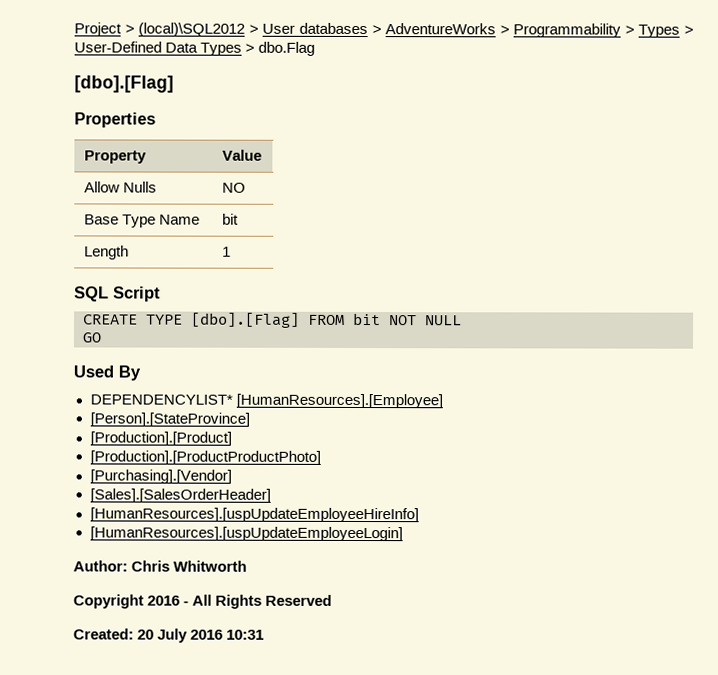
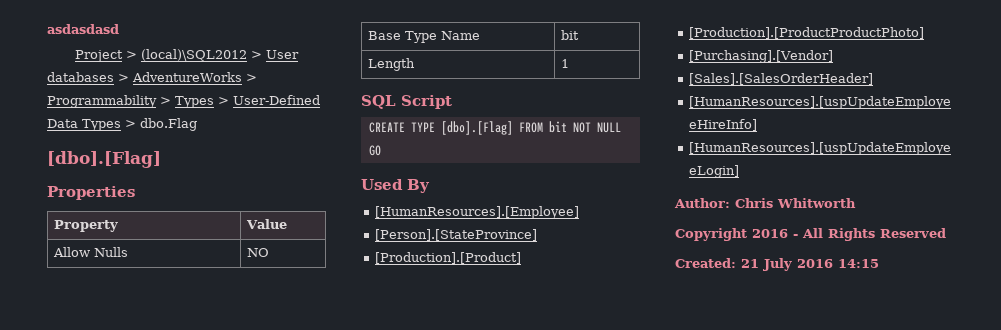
+ asdasdasd
- DEPENDENCYLIST* [HumanResources].[Employee]
+ [HumanResources].[Employee]
- Created: 20 July 2016 10:31
+ Created: 21 July 2016 14:15

